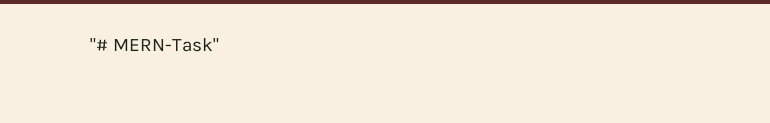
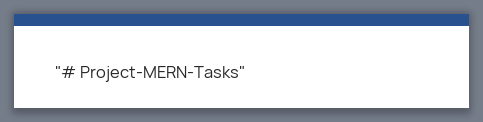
- "# MERN-Task"
+ "# Project-MERN-Tasks"

